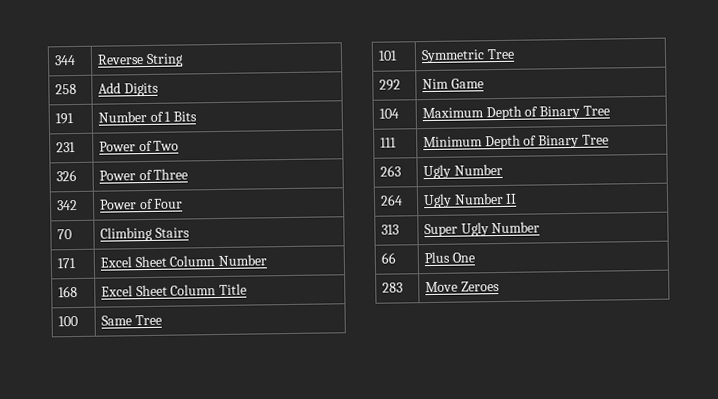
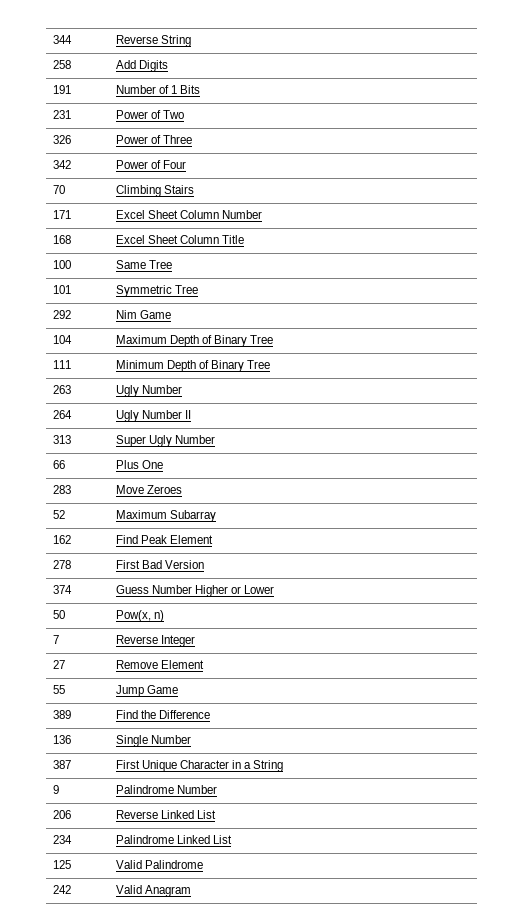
+ 52 | Maximum Subarray
+ 162 | Find Peak Element
+ 278 | First Bad Version
+ 374 | Guess Number Higher or Lower
+ 50 | Pow(x, n)
+ 7 | Reverse Integer
+ 27 | Remove Element
+ 55 | Jump Game
+ 389 | Find the Difference
+ 136 | Single Number
+ 387 | First Unique Character in a String
+ 9 | Palindrome Number
+ 206 | Reverse Linked List
+ 234 | Palindrome Linked List
+ 125 | Valid Palindrome
+ 242 | Valid Anagram

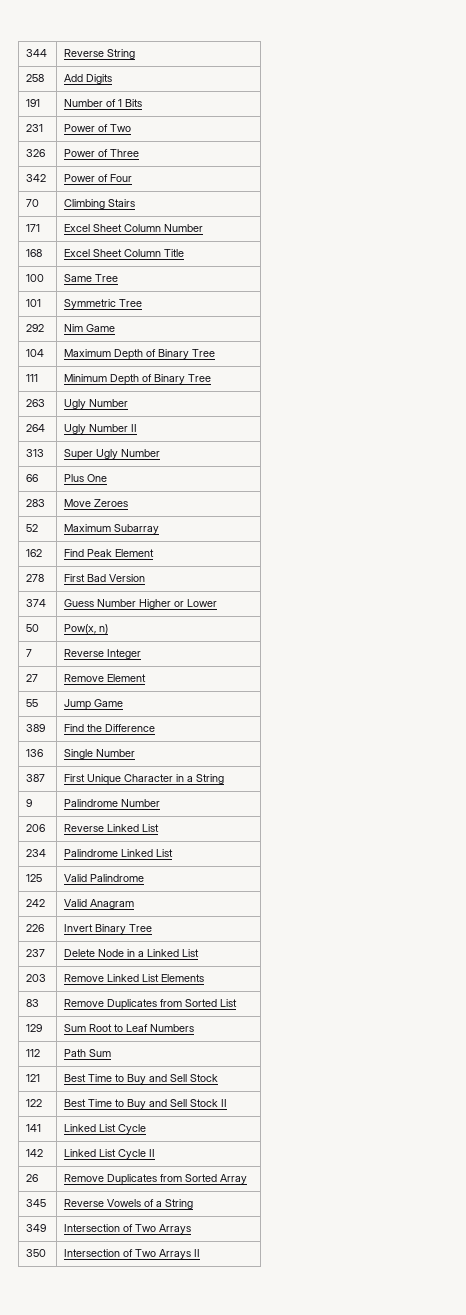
+ 226 | Invert Binary Tree
+ 237 | Delete Node in a Linked List
+ 203 | Remove Linked List Elements
+ 83 | Remove Duplicates from Sorted List
+ 129 | Sum Root to Leaf Numbers
+ 112 | Path Sum
+ 121 | Best Time to Buy and Sell Stock
+ 122 | Best Time to Buy and Sell Stock II
+ 141 | Linked List Cycle
+ 142 | Linked List Cycle II
+ 26 | Remove Duplicates from Sorted Array
+ 345 | Reverse Vowels of a String
+ 349 | Intersection of Two Arrays
+ 350 | Intersection of Two Arrays II

